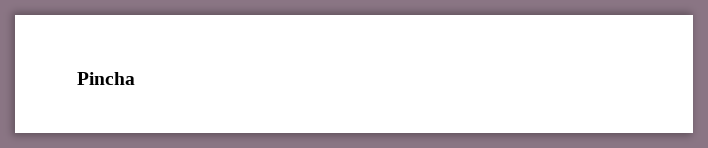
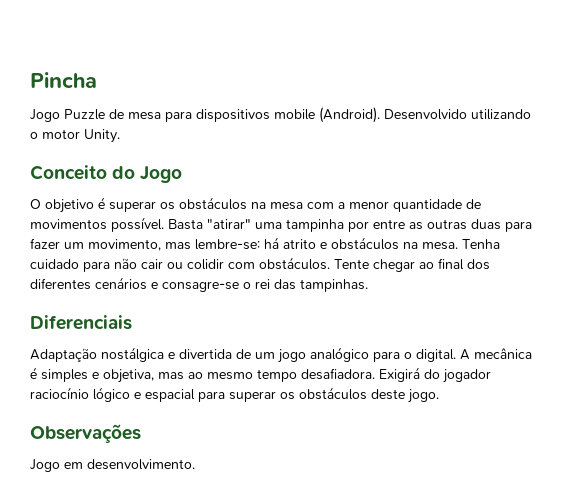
+ Jogo Puzzle de mesa para dispositivos mobile (Android). Desenvolvido utilizando o motor Unity.
+ Conceito do Jogo
+ O objetivo é superar os obstáculos na mesa com a menor quantidade de movimentos possível. Basta "atirar" uma tampinha por entre as outras duas para fazer um movimento, mas lembre-se: há atrito e obstáculos na mesa. Tenha cuidado para não cair ou colidir com obstáculos. Tente chegar ao final dos diferentes cenários e consagre-se o rei das tampinhas.
+ Diferenciais
+ Adaptação nostálgica e divertida de um jogo analógico para o digital. A mecânica é simples e objetiva, mas ao mesmo tempo desafiadora. Exigirá do jogador raciocínio lógico e espacial para superar os obstáculos deste jogo.
+ Observações
+ Jogo em desenvolvimento.

